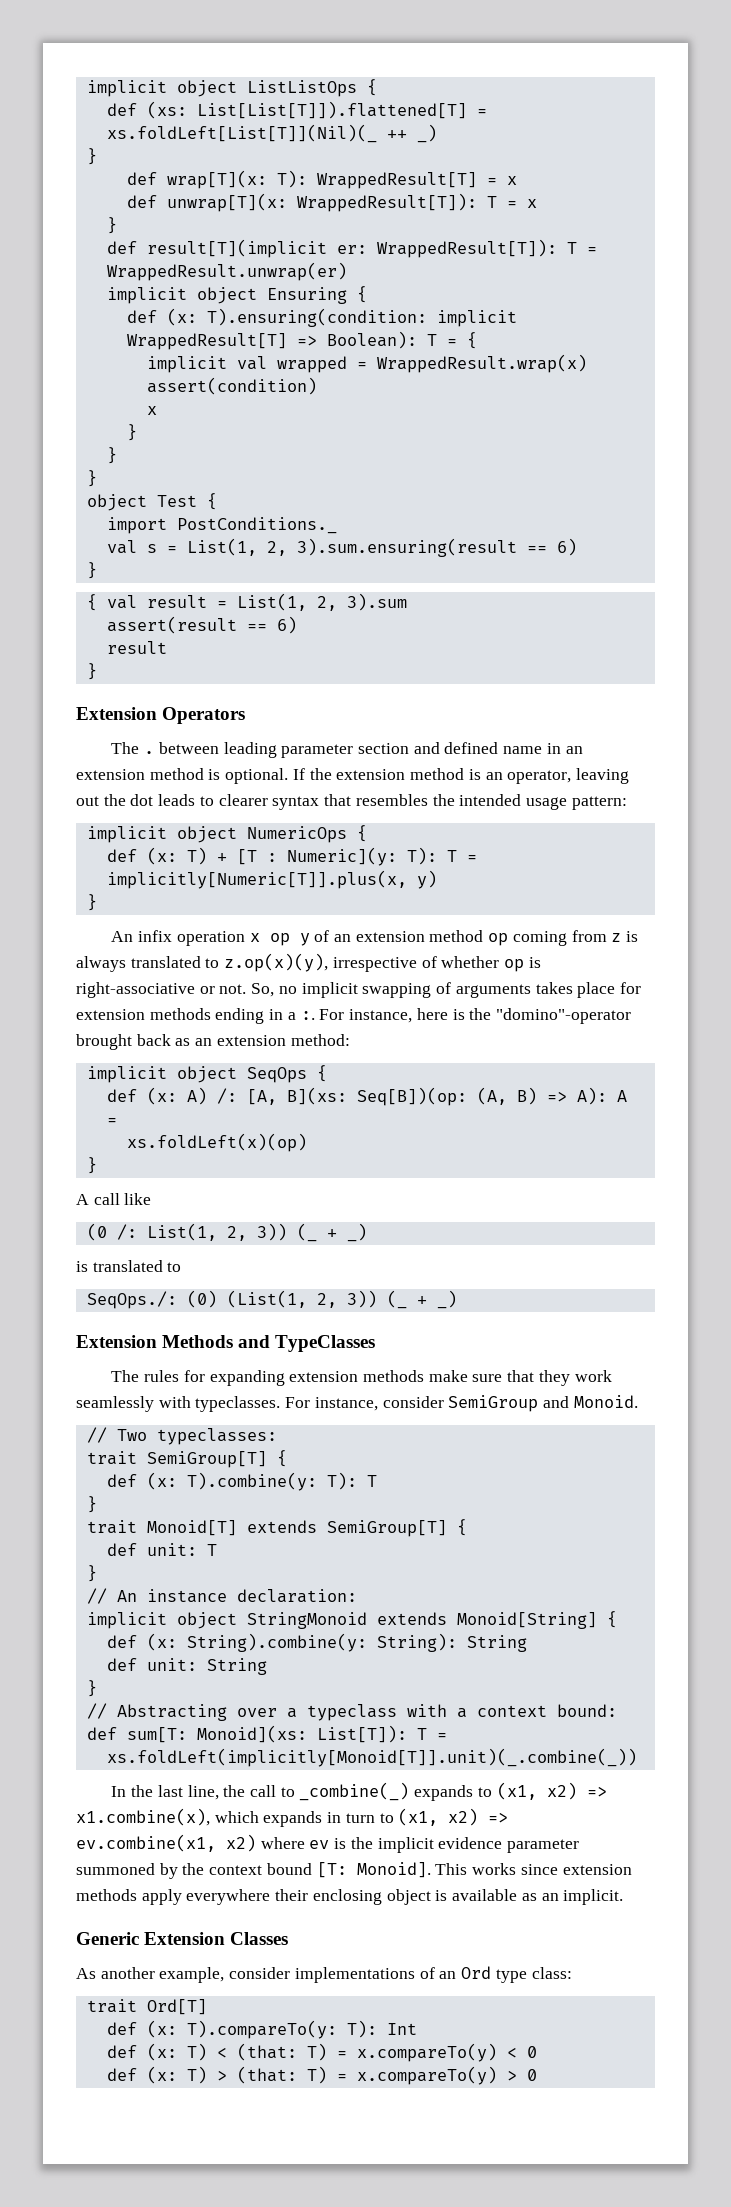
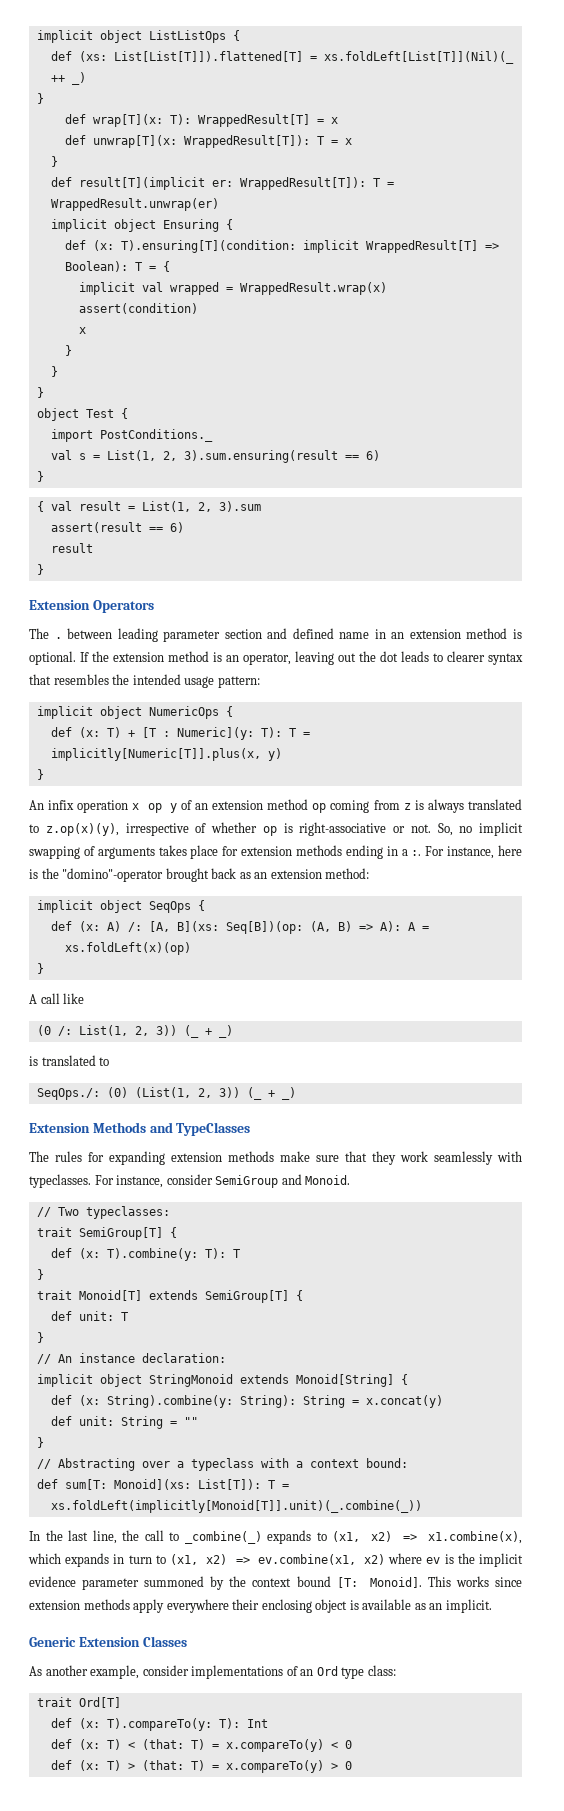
- def (x: T).ensuring(condition: implicit WrappedResult[T] => Boolean): T = {
+ def (x: T).ensuring[T](condition: implicit WrappedResult[T] => Boolean): T = {
- def (x: String).combine(y: String): String
+ def (x: String).combine(y: String): String = x.concat(y)
- def unit: String
+ def unit: String = ""

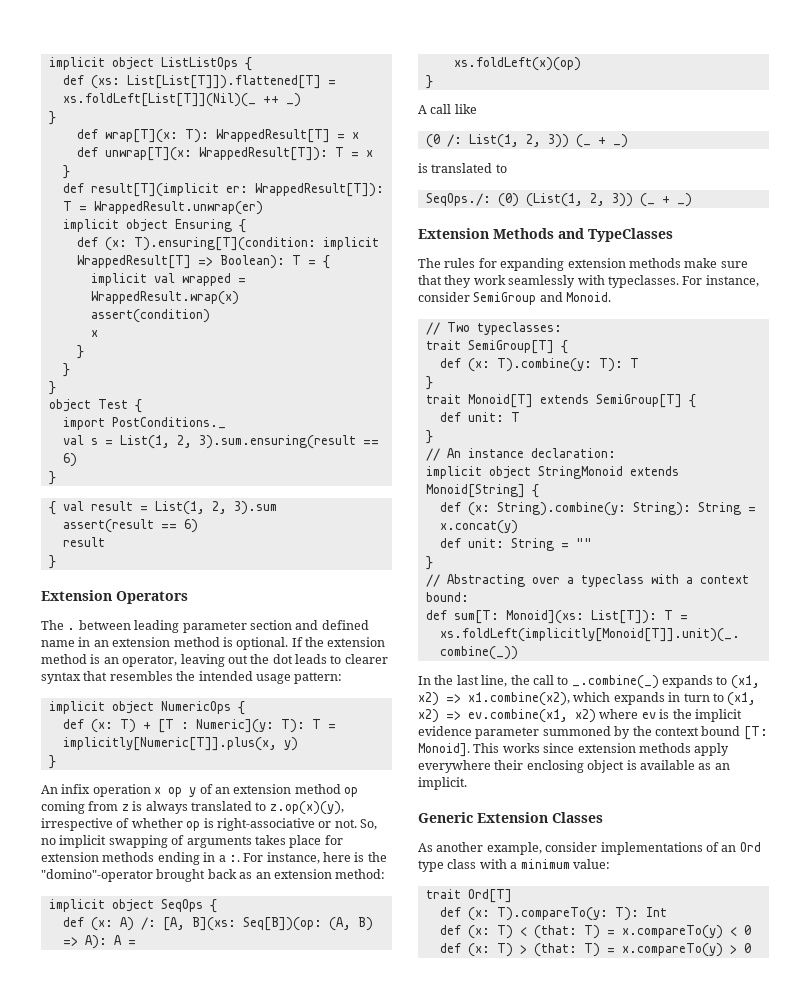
- In the last line, the call to _combine(_) expands to (x1, x2) => x1.combine(x), which expands in turn to (x1, x2) => ev.combine(x1, x2) where ev is the implicit evidence parameter summoned by the context bound [T: Monoid].
+ In the last line, the call to _.combine(_) expands to (x1, x2) => x1.combine(x2), which expands in turn to (x1, x2) => ev.combine(x1, x2) where ev is the implicit evidence parameter summoned by the context bound [T: Monoid].
- As another example, consider implementations of an Ord type class:
+ As another example, consider implementations of an Ord type class with a minimum value:

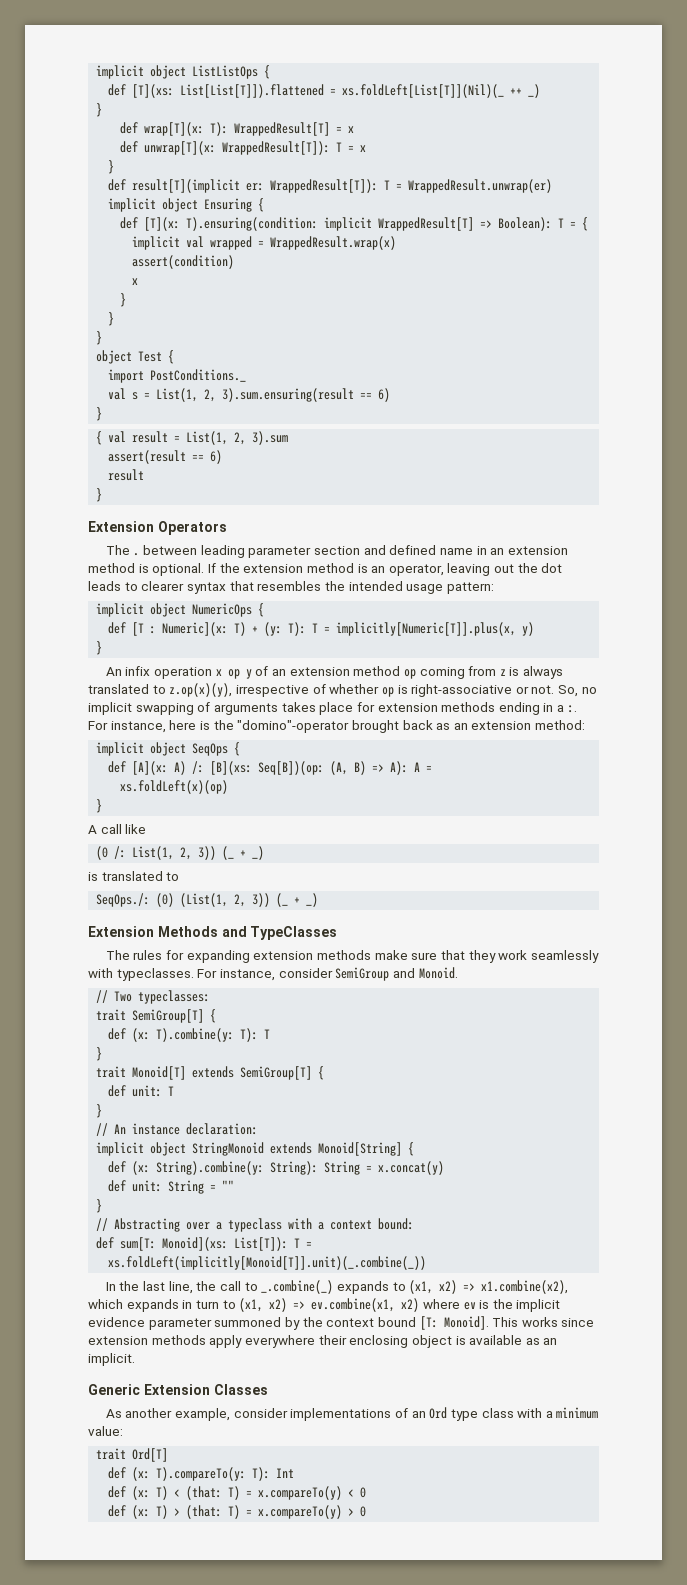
- def (xs: List[List[T]]).flattened[T] = xs.foldLeft[List[T]](Nil)(_ ++ _)
+ def [T](xs: List[List[T]]).flattened = xs.foldLeft[List[T]](Nil)(_ ++ _)
- def (x: T).ensuring[T](condition: implicit WrappedResult[T] => Boolean): T = {
+ def [T](x: T).ensuring(condition: implicit WrappedResult[T] => Boolean): T = {
- def (x: T) + [T : Numeric](y: T): T = implicitly[Numeric[T]].plus(x, y)
+ def [T : Numeric](x: T) + (y: T): T = implicitly[Numeric[T]].plus(x, y)
- def (x: A) /: [A, B](xs: Seq[B])(op: (A, B) => A): A =
+ def [A](x: A) /: [B](xs: Seq[B])(op: (A, B) => A): A =

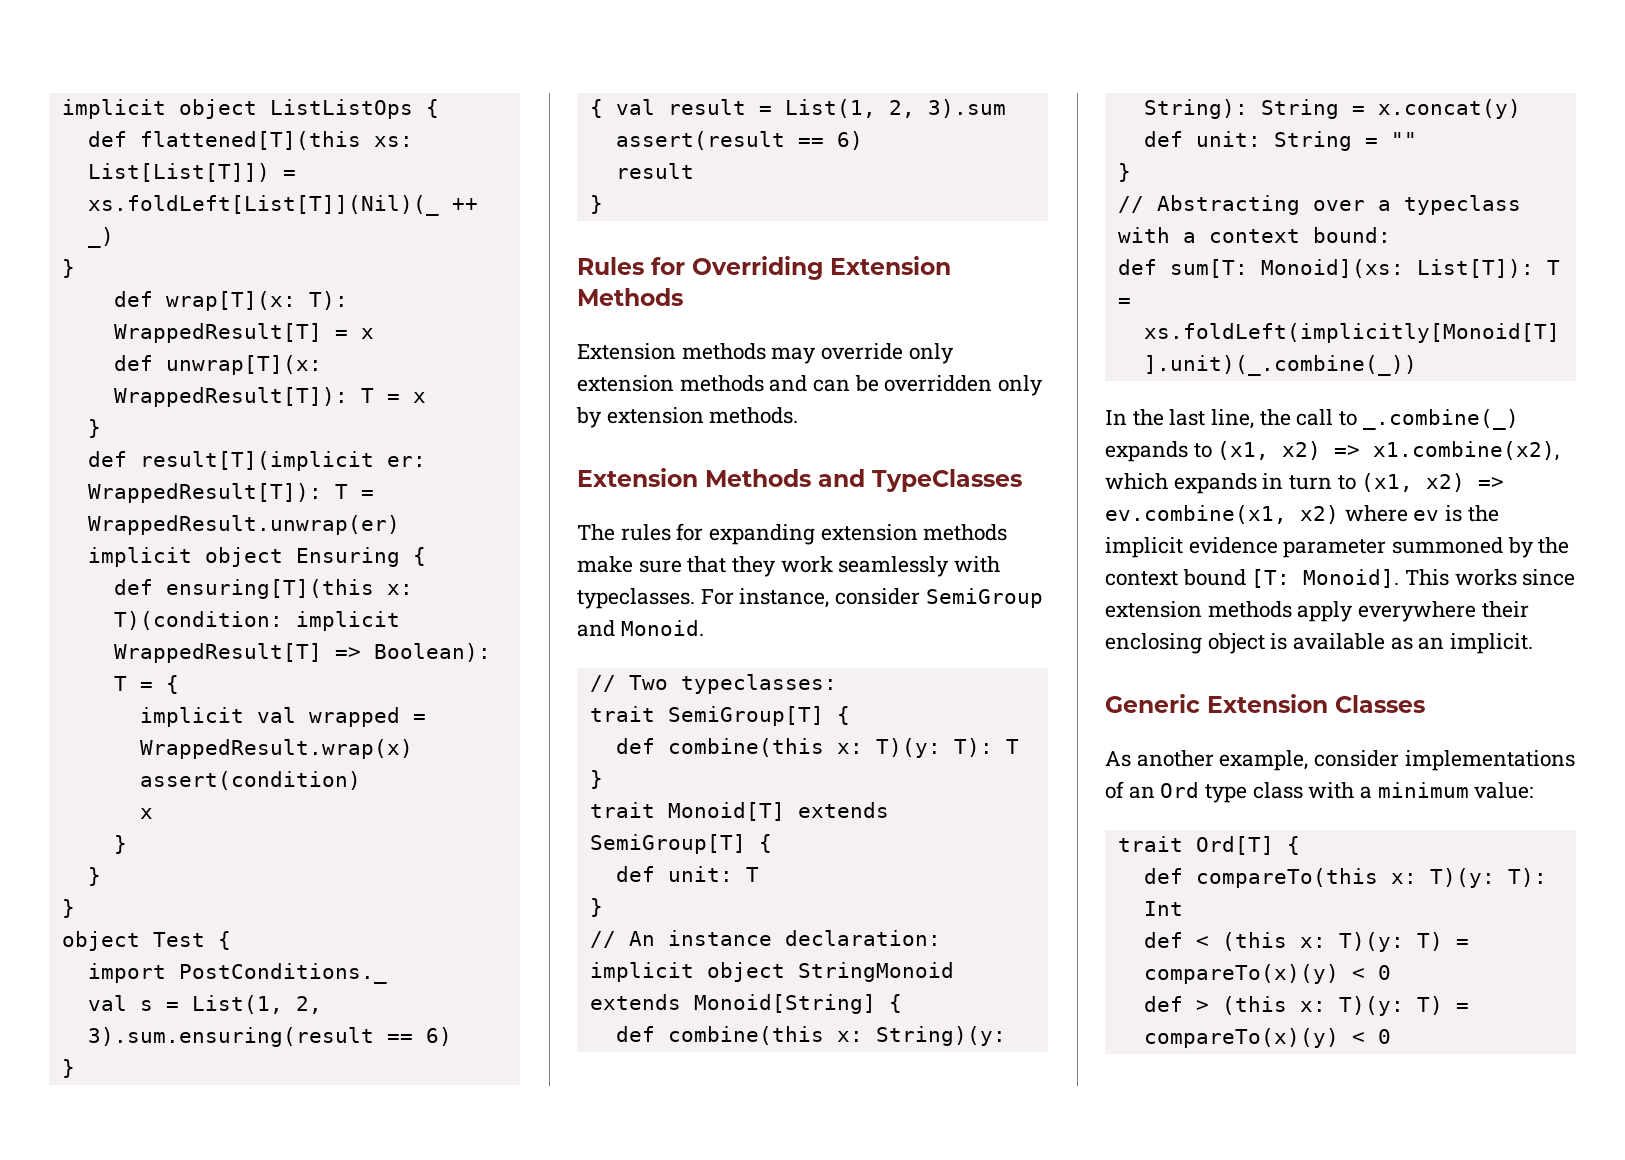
- def [T](xs: List[List[T]]).flattened = xs.foldLeft[List[T]](Nil)(_ ++ _)
+ def flattened[T](this xs: List[List[T]]) = xs.foldLeft[List[T]](Nil)(_ ++ _)
- def [T](x: T).ensuring(condition: implicit WrappedResult[T] => Boolean): T = {
+ def ensuring[T](this x: T)(condition: implicit WrappedResult[T] => Boolean): T = {
- Extension Operators
- The . between leading parameter section and defined name in an extension method is optional. If the extension method is an operator, leaving out the dot leads to clearer syntax that resembles the intended usage pattern:
- implicit object NumericOps {
- def [T : Numeric](x: T) + (y: T): T = implicitly[Numeric[T]].plus(x, y)
- }
- An infix operation x op y of an extension method op coming from z is always translated to z.op(x)(y), irrespective of whether op is right-associative or not. So, no implicit swapping of arguments takes place for extension methods ending in a :. For instance, here is the "domino"-operator brought back as an extension method:
- implicit object SeqOps {
- def [A](x: A) /: [B](xs: Seq[B])(op: (A, B) => A): A =
- xs.foldLeft(x)(op)
- }
- A call like
- (0 /: List(1, 2, 3)) (_ + _)
- is translated to
- SeqOps./: (0) (List(1, 2, 3)) (_ + _)
+ Rules for Overriding Extension Methods
+ Extension methods may override only extension methods and can be overridden only by extension methods.
- def (x: T).combine(y: T): T
+ def combine(this x: T)(y: T): T
- def (x: String).combine(y: String): String = x.concat(y)
+ def combine(this x: String)(y: String): String = x.concat(y)
- trait Ord[T]
- def (x: T).compareTo(y: T): Int
+ trait Ord[T] {
+ def compareTo(this x: T)(y: T): Int
- def (x: T) < (that: T) = x.compareTo(y) < 0
+ def < (this x: T)(y: T) = compareTo(x)(y) < 0
- def (x: T) > (that: T) = x.compareTo(y) > 0
+ def > (this x: T)(y: T) = compareTo(x)(y) < 0

